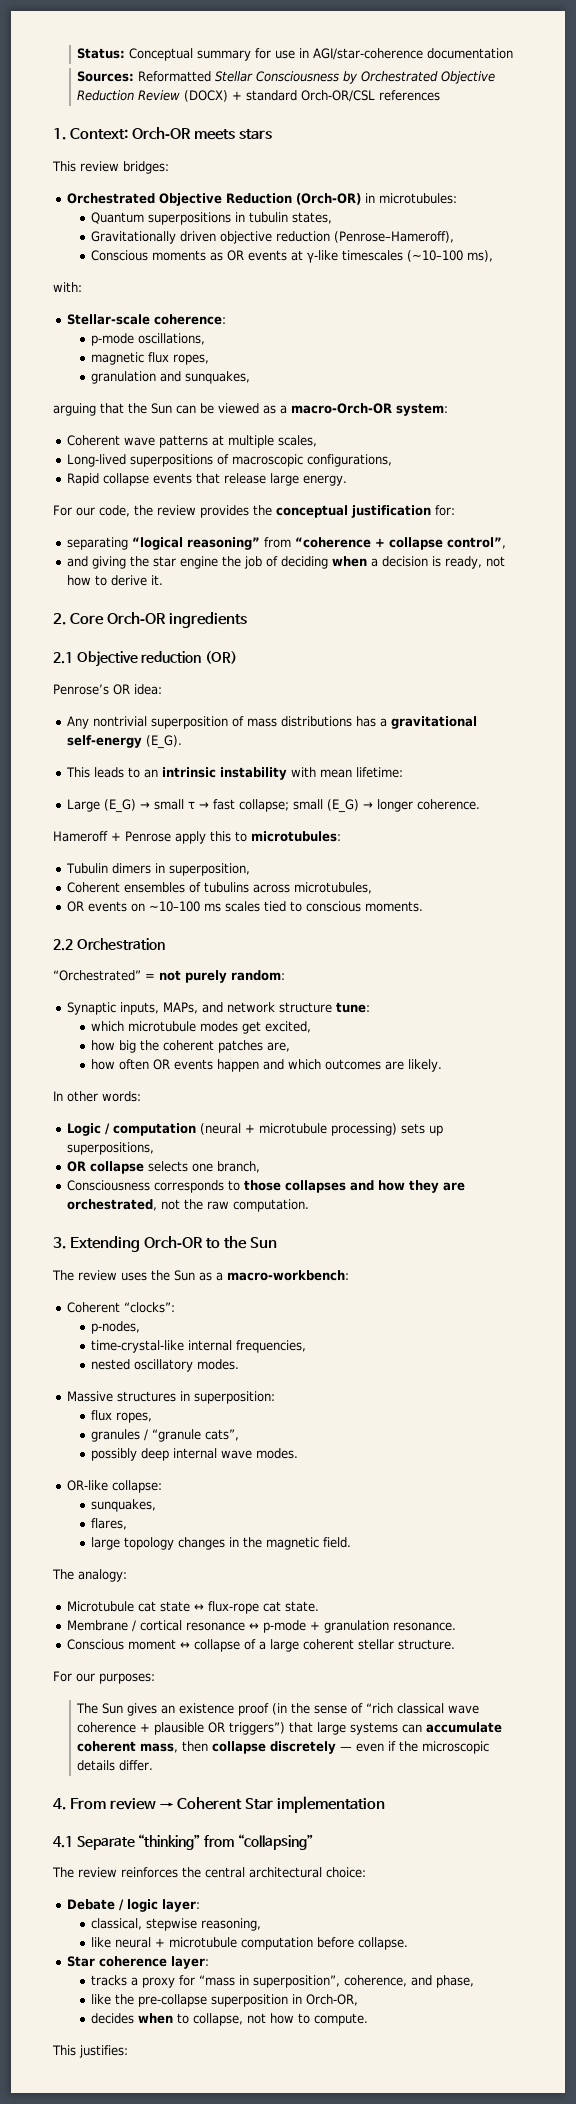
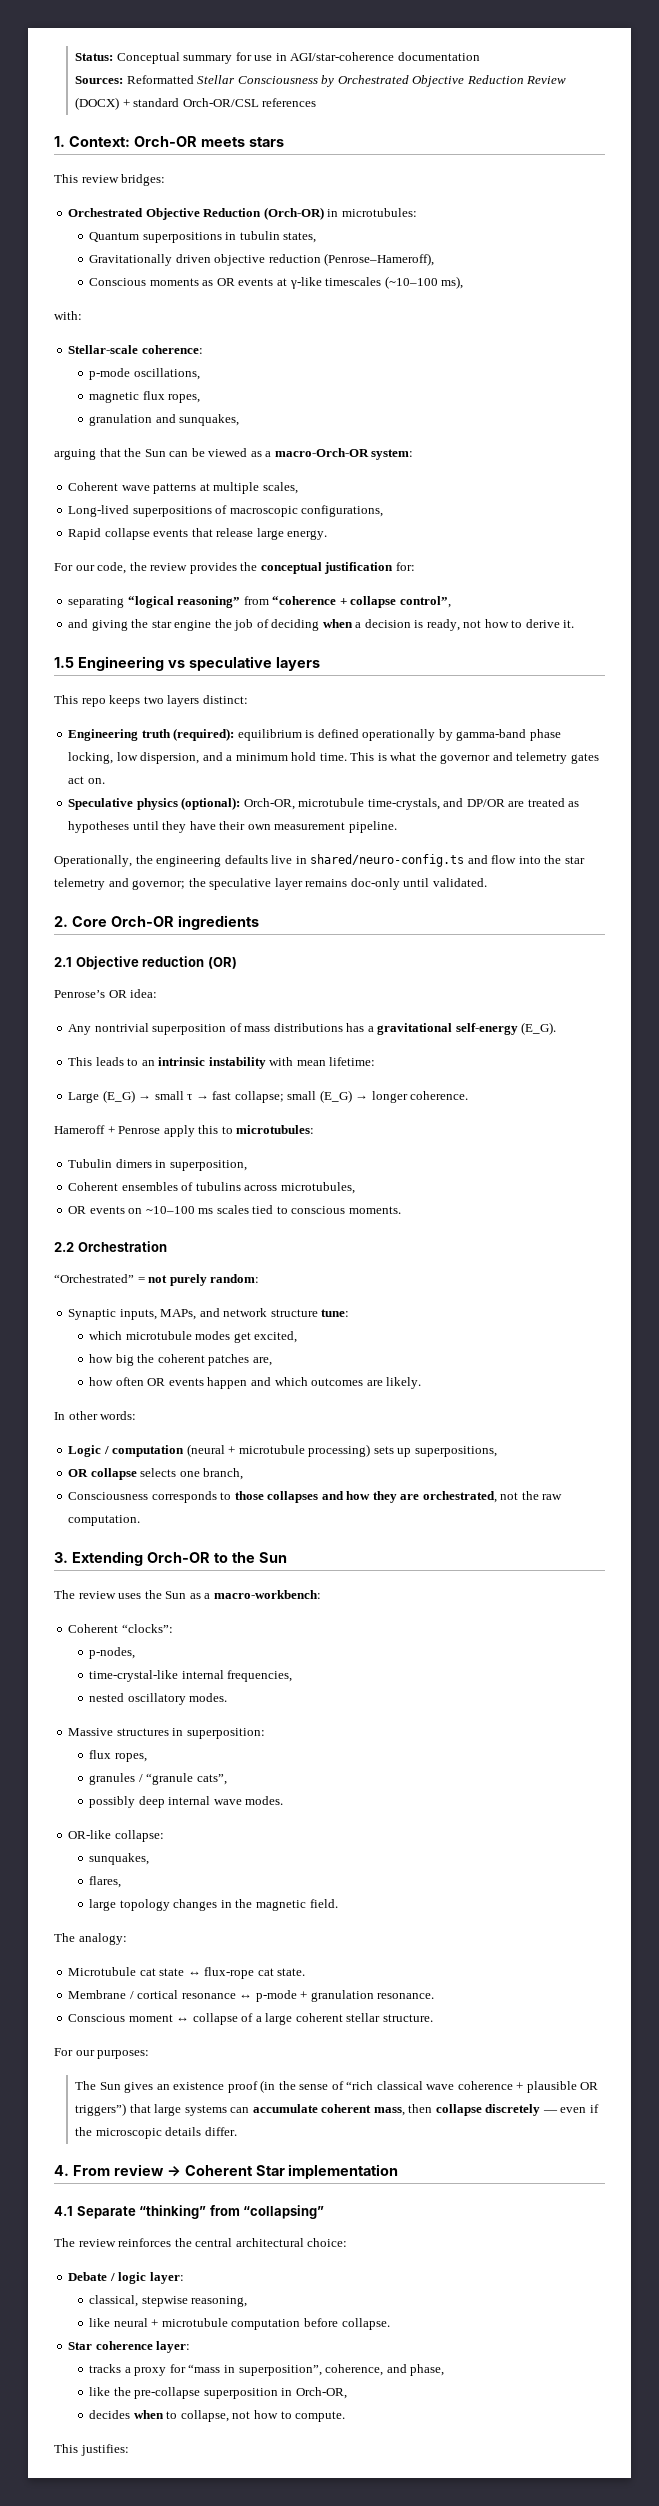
+ 1.5 Engineering vs speculative layers
+ This repo keeps two layers distinct:
+ Engineering truth (required): equilibrium is defined operationally by gamma-band phase locking, low dispersion, and a minimum hold time. This is what the governor and telemetry gates act on.
+ Speculative physics (optional): Orch-OR, microtubule time-crystals, and DP/OR are treated as hypotheses until they have their own measurement pipeline.
+ Operationally, the engineering defaults live in shared/neuro-config.ts and flow into the star telemetry and governor; the speculative layer remains doc-only until validated.

